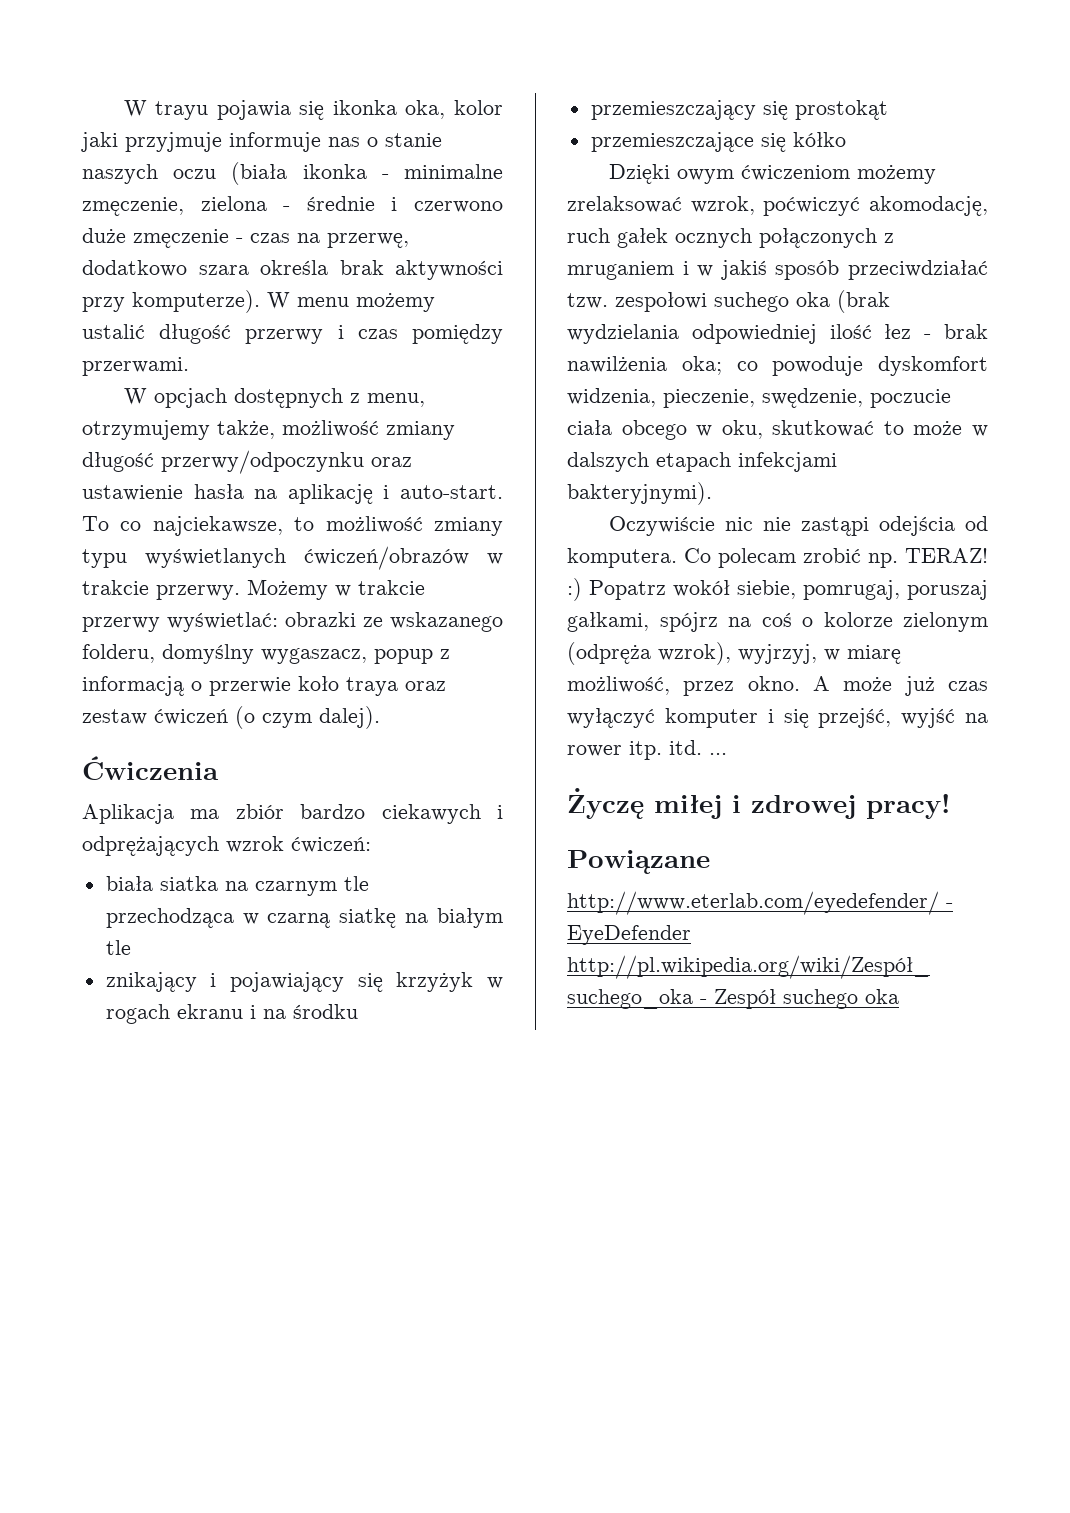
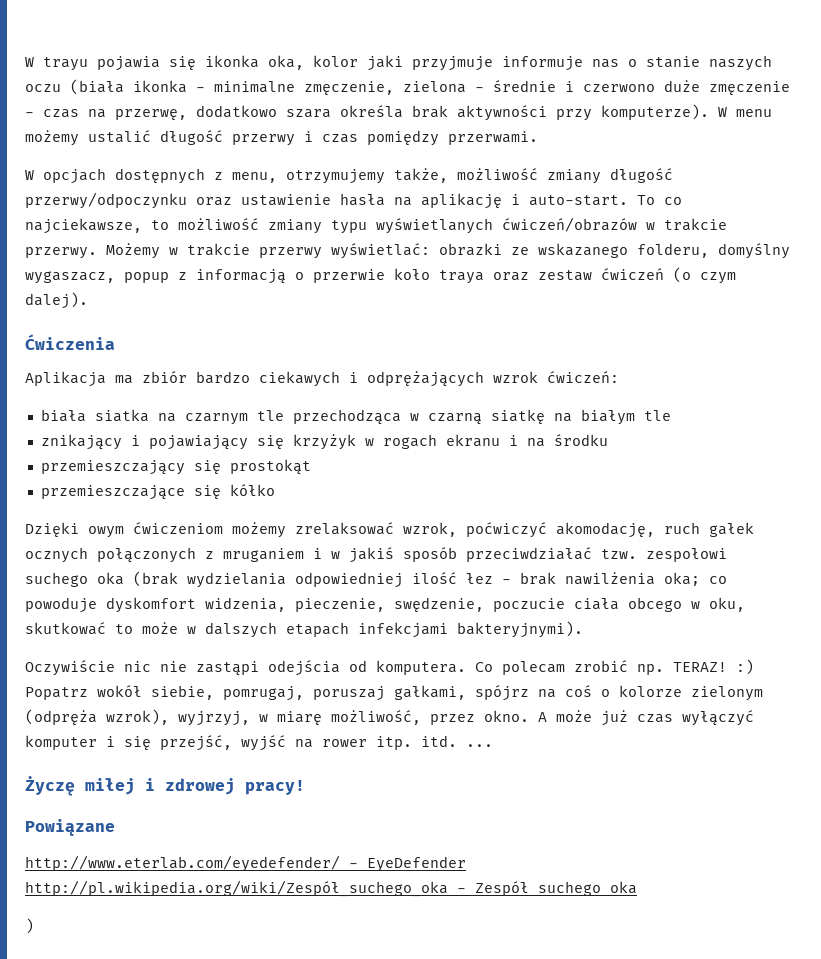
+ )

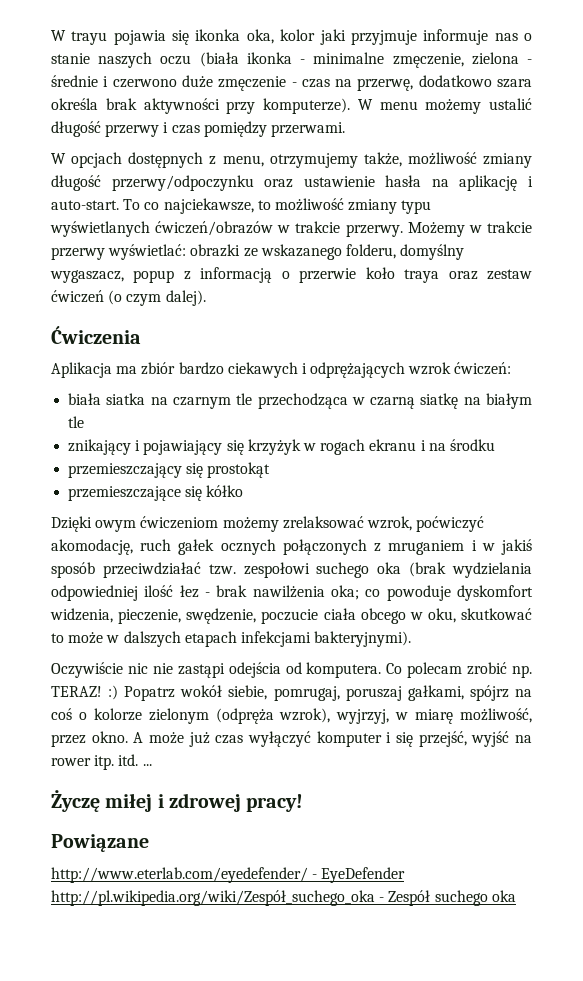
- )

